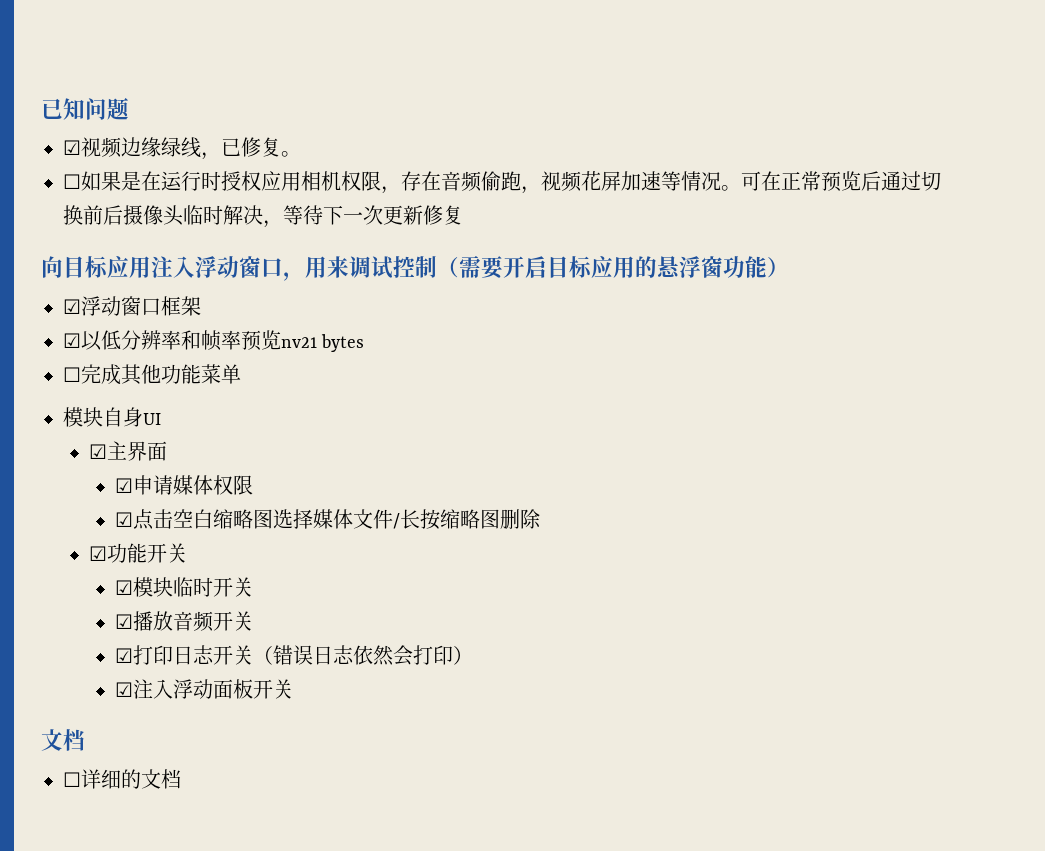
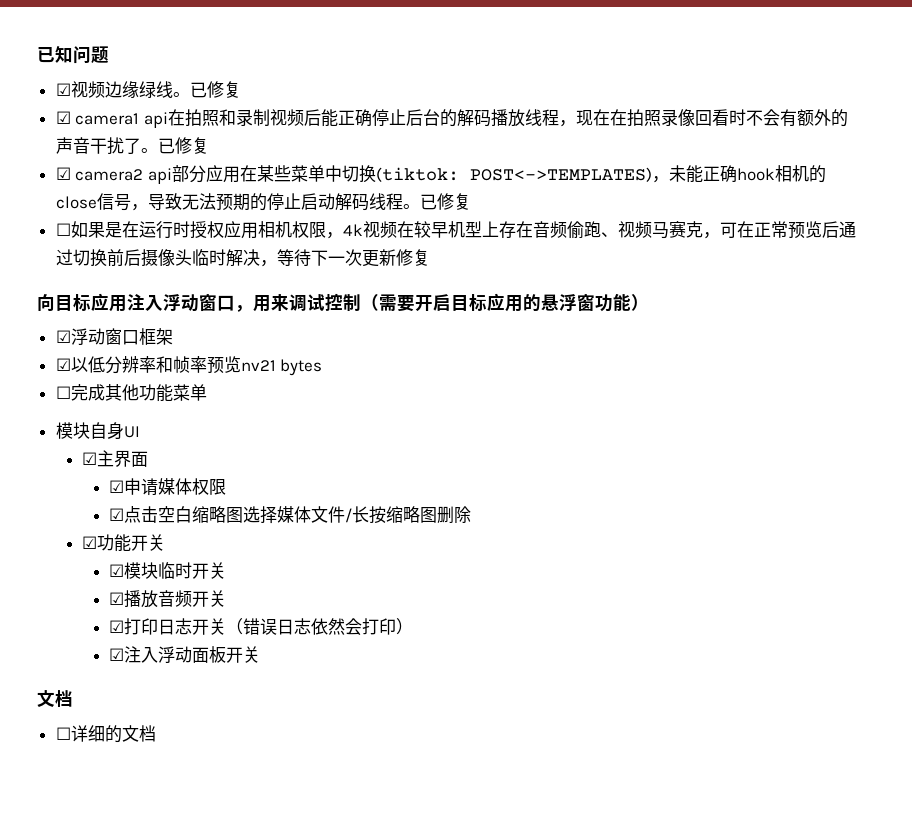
- ☑视频边缘绿线，已修复。
+ ☑视频边缘绿线。已修复
+ ☑ camera1 api在拍照和录制视频后能正确停止后台的解码播放线程，现在在拍照录像回看时不会有额外的声音干扰了。已修复
+ ☑ camera2 api部分应用在某些菜单中切换(tiktok: POST<->TEMPLATES)，未能正确hook相机的close信号，导致无法预期的停止启动解码线程。已修复
- ☐如果是在运行时授权应用相机权限，存在音频偷跑，视频花屏加速等情况。可在正常预览后通过切换前后摄像头临时解决，等待下一次更新修复
+ ☐如果是在运行时授权应用相机权限，4k视频在较早机型上存在音频偷跑、视频马赛克，可在正常预览后通过切换前后摄像头临时解决，等待下一次更新修复

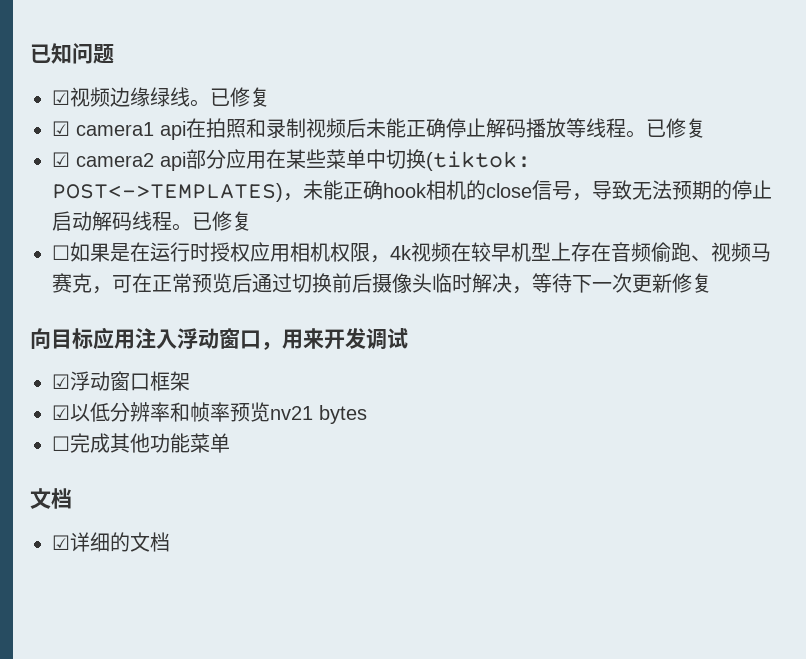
- ☑ camera1 api在拍照和录制视频后能正确停止后台的解码播放线程，现在在拍照录像回看时不会有额外的声音干扰了。
+ ☑ camera1 api在拍照和录制视频后未能正确停止解码播放等线程。
- 向目标应用注入浮动窗口，用来调试控制（需要开启目标应用的悬浮窗功能）
+ 向目标应用注入浮动窗口，用来开发调试
- 模块自身UI
- ☑主界面
- ☑申请媒体权限
- ☑点击空白缩略图选择媒体文件/长按缩略图删除
- ☑功能开关
- ☑模块临时开关
- ☑播放音频开关
- ☑打印日志开关（错误日志依然会打印）
- ☑注入浮动面板开关
- ☐详细的文档
+ ☑详细的文档

